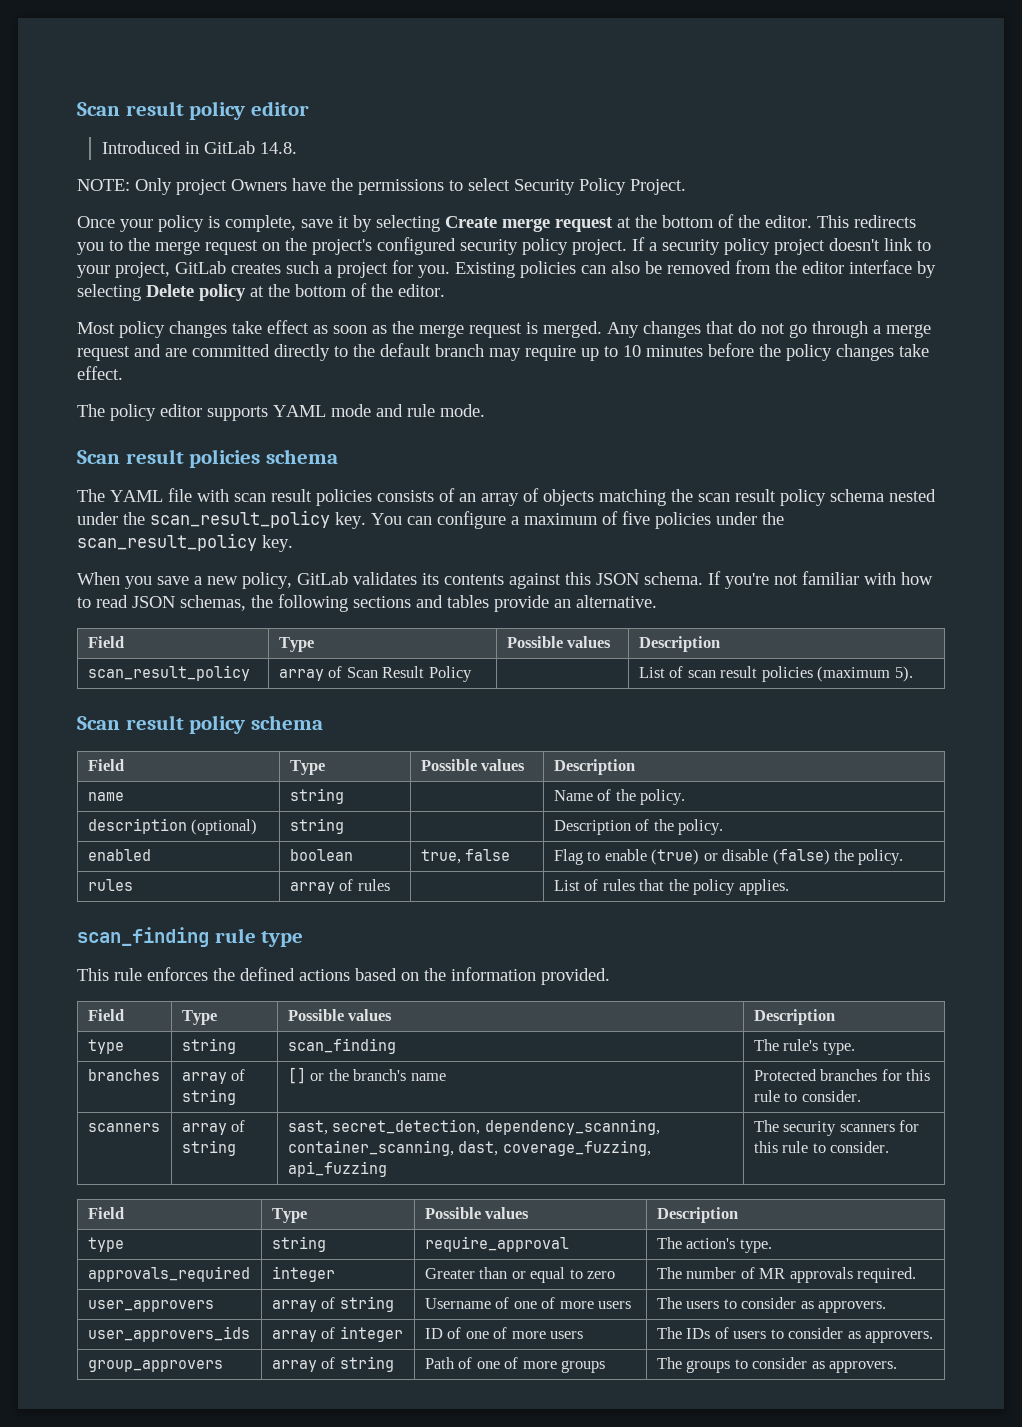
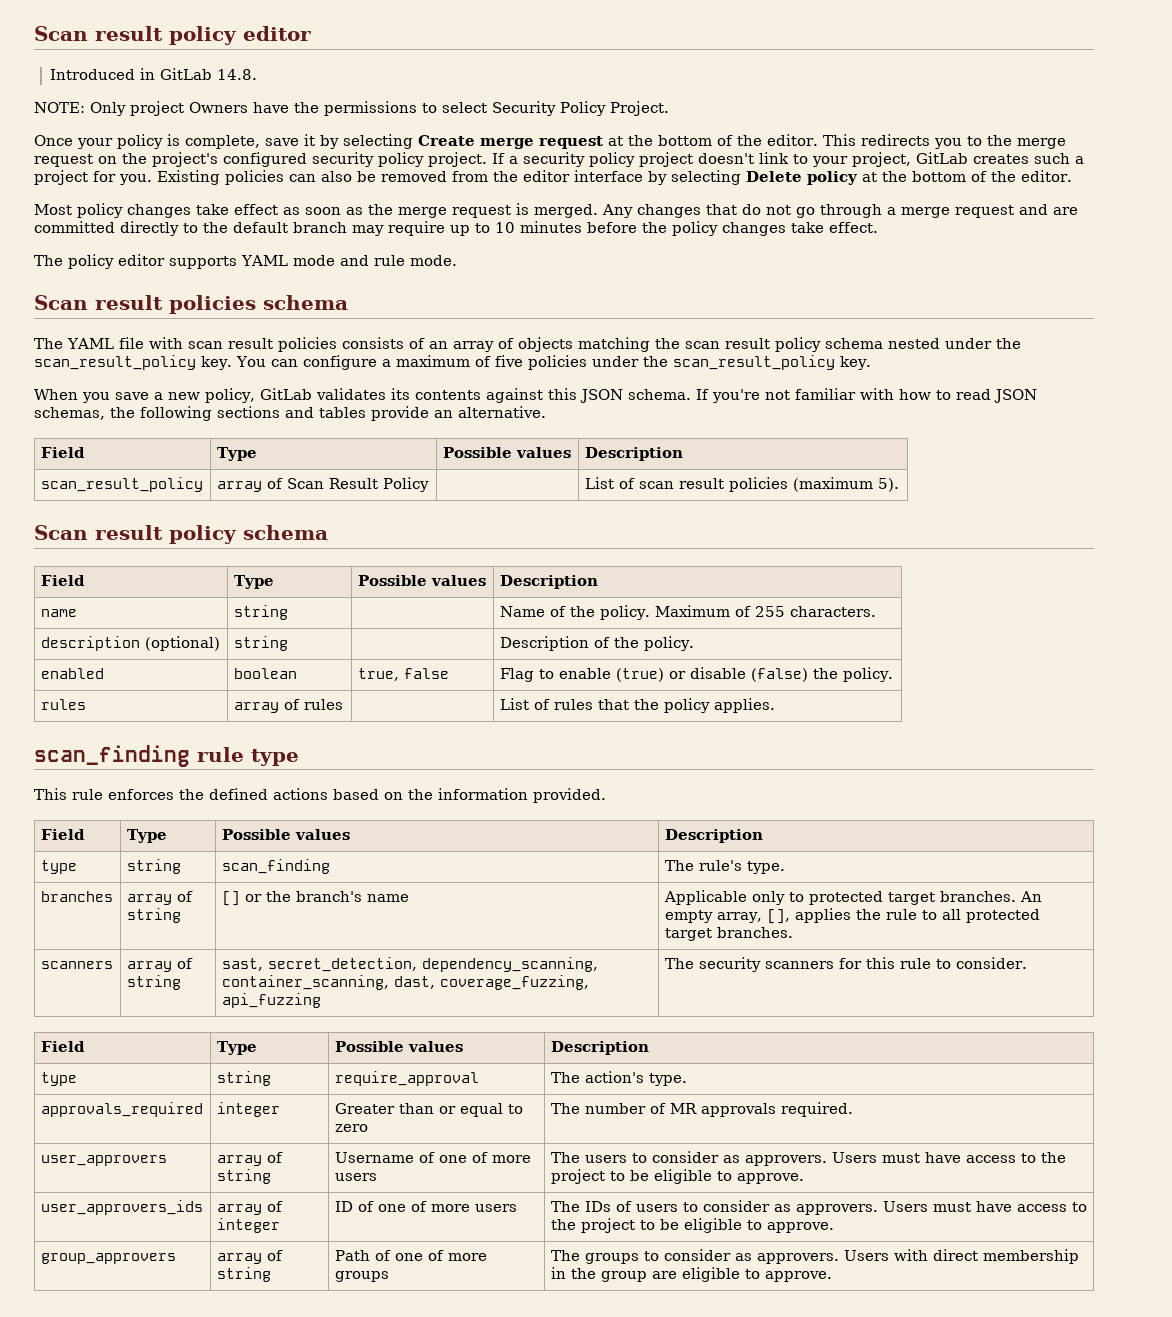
- name | string | | Name of the policy.
+ name | string | | Name of the policy. Maximum of 255 characters.
- branches | array of string | [] or the branch's name | Protected branches for this rule to consider.
+ branches | array of string | [] or the branch's name | Applicable only to protected target branches. An empty array, [], applies the rule to all protected target branches.
- user_approvers | array of string | Username of one of more users | The users to consider as approvers.
+ user_approvers | array of string | Username of one of more users | The users to consider as approvers. Users must have access to the project to be eligible to approve.
- user_approvers_ids | array of integer | ID of one of more users | The IDs of users to consider as approvers.
+ user_approvers_ids | array of integer | ID of one of more users | The IDs of users to consider as approvers. Users must have access to the project to be eligible to approve.
- group_approvers | array of string | Path of one of more groups | The groups to consider as approvers.
+ group_approvers | array of string | Path of one of more groups | The groups to consider as approvers. Users with direct membership in the group are eligible to approve.

